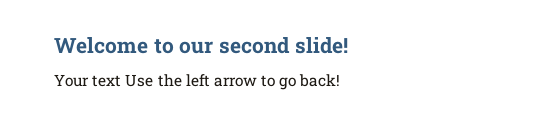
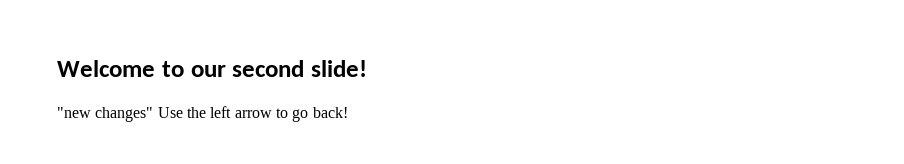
- Your text Use the left arrow to go back!
+ "new changes" Use the left arrow to go back!

